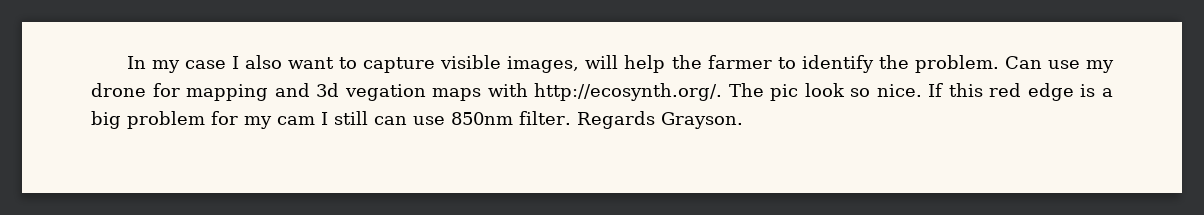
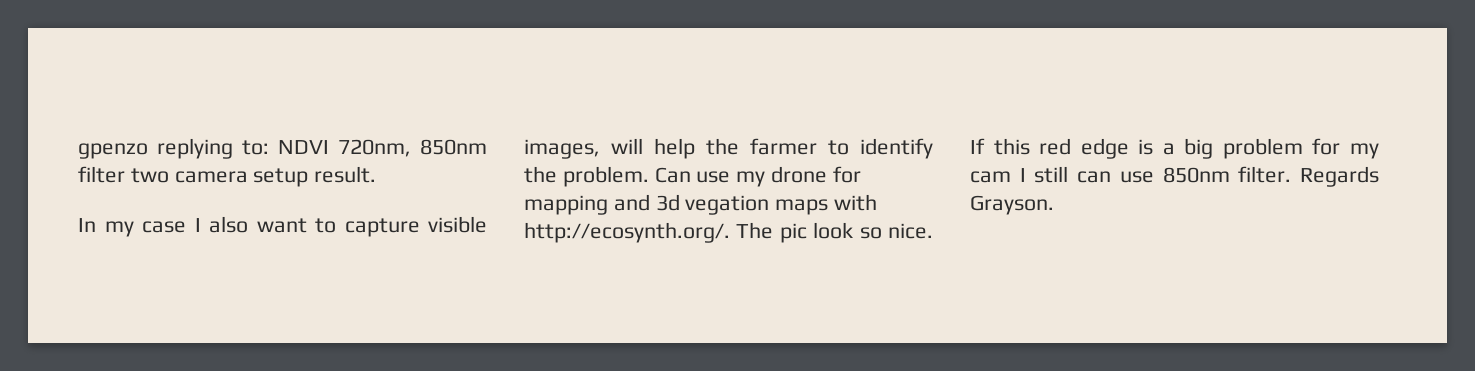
+ gpenzo replying to: NDVI 720nm, 850nm filter two camera setup result.

